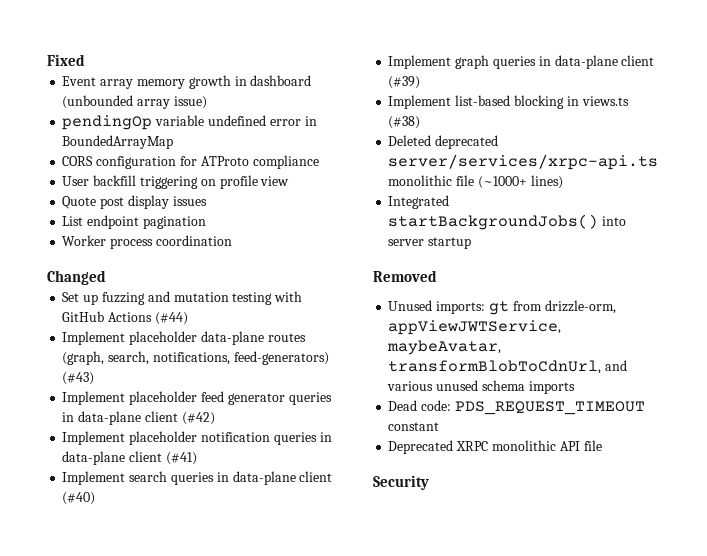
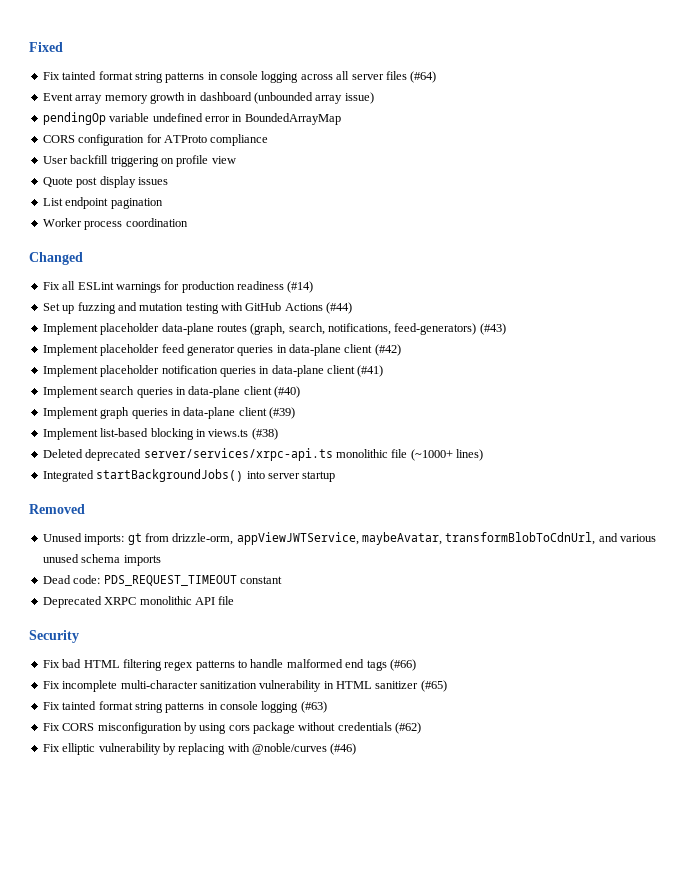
+ Fix tainted format string patterns in console logging across all server files (#64)
+ Fix all ESLint warnings for production readiness (#14)
+ Fix bad HTML filtering regex patterns to handle malformed end tags (#66)
+ Fix incomplete multi-character sanitization vulnerability in HTML sanitizer (#65)
+ Fix tainted format string patterns in console logging (#63)
+ Fix CORS misconfiguration by using cors package without credentials (#62)
+ Fix elliptic vulnerability by replacing with @noble/curves (#46)

